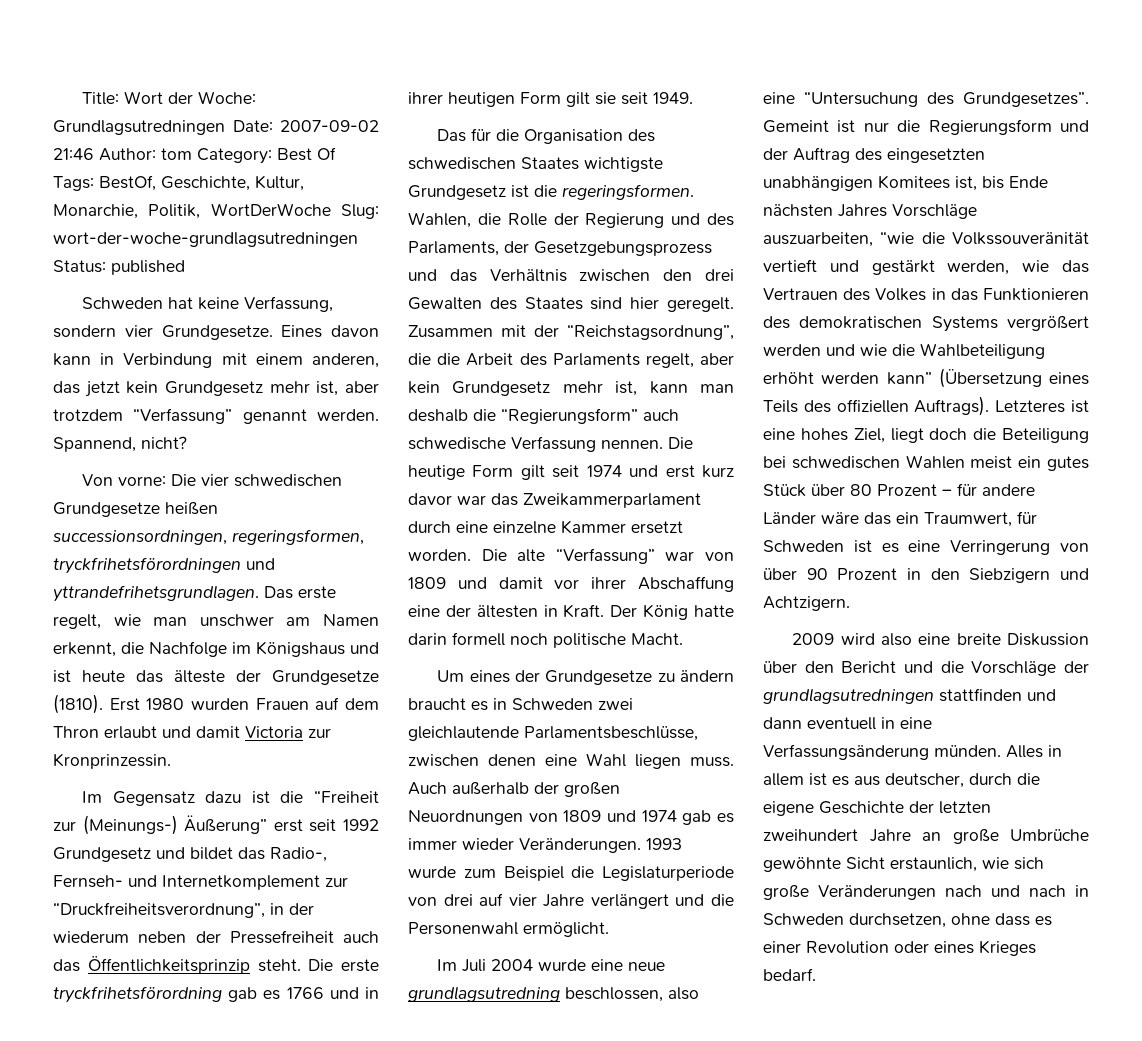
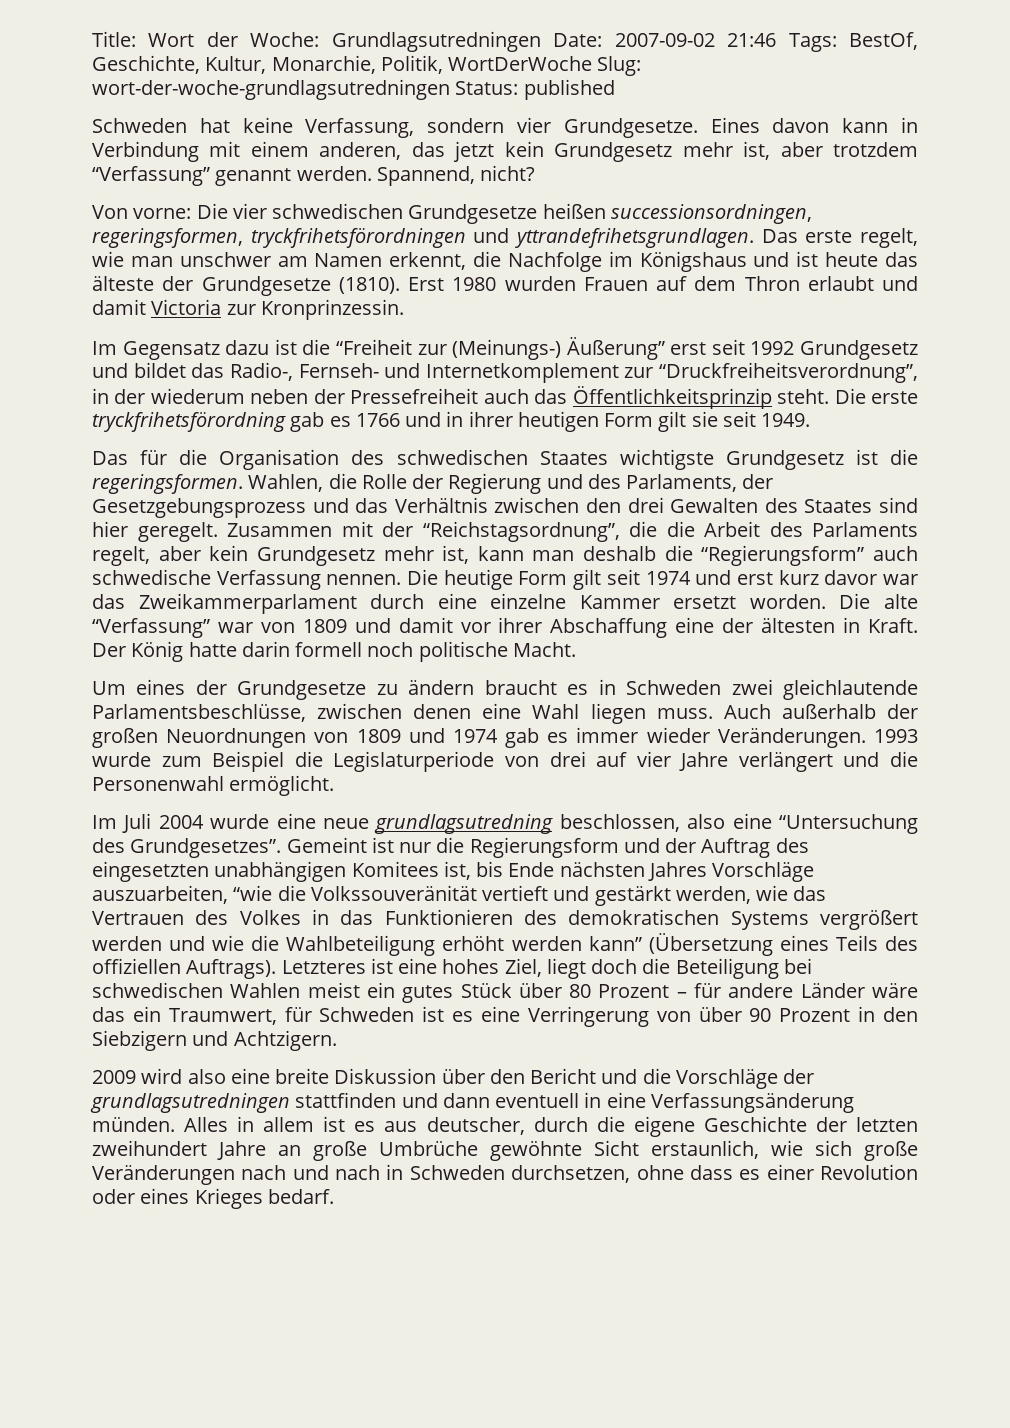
- Title: Wort der Woche: Grundlagsutredningen Date: 2007-09-02 21:46 Author: tom Category: Best Of Tags: BestOf, Geschichte, Kultur, Monarchie, Politik, WortDerWoche Slug: wort-der-woche-grundlagsutredningen Status: published
+ Title: Wort der Woche: Grundlagsutredningen Date: 2007-09-02 21:46 Tags: BestOf, Geschichte, Kultur, Monarchie, Politik, WortDerWoche Slug: wort-der-woche-grundlagsutredningen Status: published

